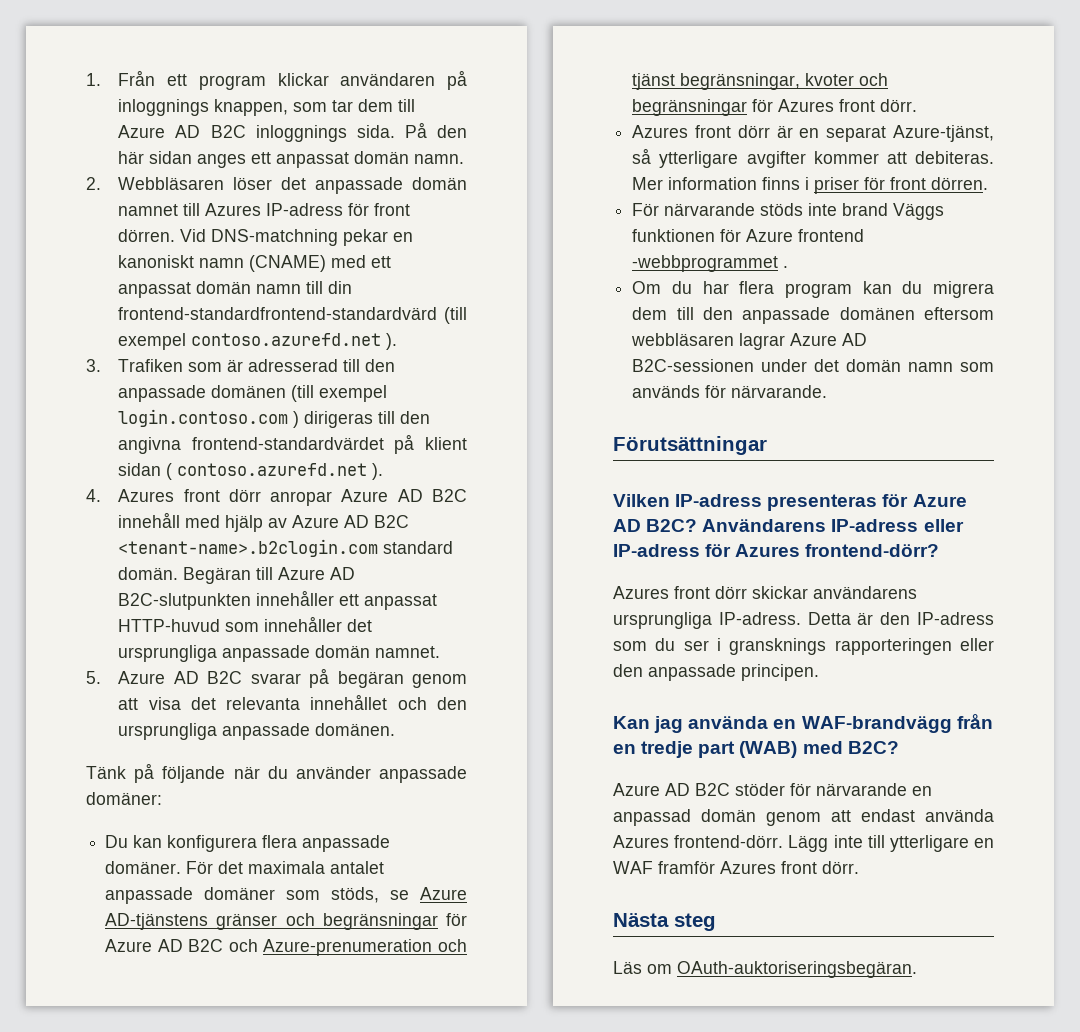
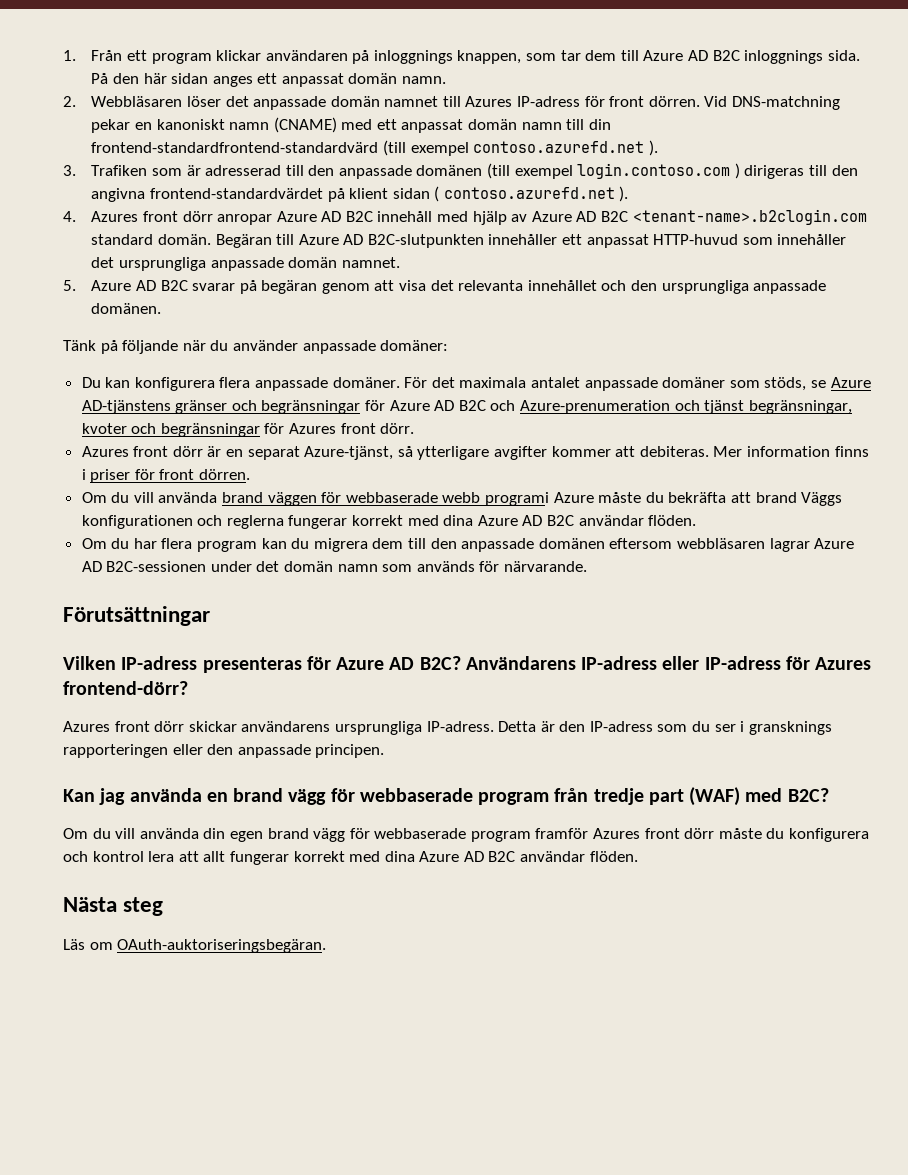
- För närvarande stöds inte brand Väggs funktionen för Azure frontend -webbprogrammet .
+ Om du vill använda brand väggen för webbaserade webb programi Azure måste du bekräfta att brand Väggs konfigurationen och reglerna fungerar korrekt med dina Azure AD B2C användar flöden.
- Kan jag använda en WAF-brandvägg från en tredje part (WAB) med B2C?
+ Kan jag använda en brand vägg för webbaserade program från tredje part (WAF) med B2C?
- Azure AD B2C stöder för närvarande en anpassad domän genom att endast använda Azures frontend-dörr. Lägg inte till ytterligare en WAF framför Azures front dörr.
+ Om du vill använda din egen brand vägg för webbaserade program framför Azures front dörr måste du konfigurera och kontrol lera att allt fungerar korrekt med dina Azure AD B2C användar flöden.

